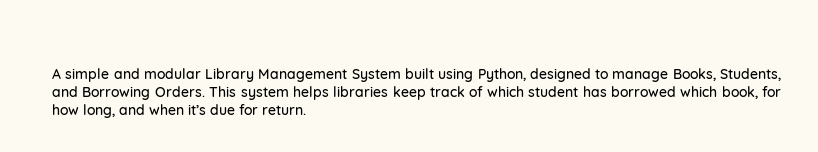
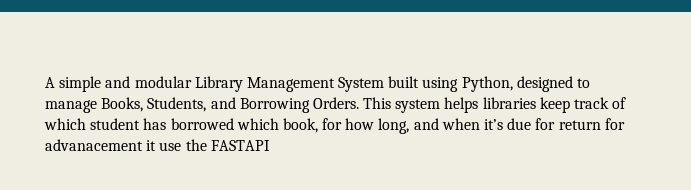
- This system helps libraries keep track of which student has borrowed which book, for how long, and when it’s due for return.
+ This system helps libraries keep track of which student has borrowed which book, for how long, and when it’s due for return for advanacement it use the FASTAPI

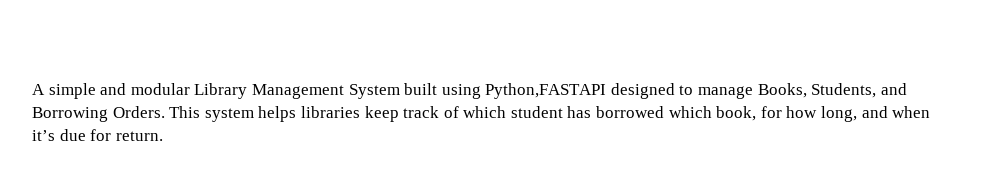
- A simple and modular Library Management System built using Python, designed to manage Books, Students, and Borrowing Orders.
+ A simple and modular Library Management System built using Python,FASTAPI designed to manage Books, Students, and Borrowing Orders.
- This system helps libraries keep track of which student has borrowed which book, for how long, and when it’s due for return for advanacement it use the FASTAPI
+ This system helps libraries keep track of which student has borrowed which book, for how long, and when it’s due for return.

